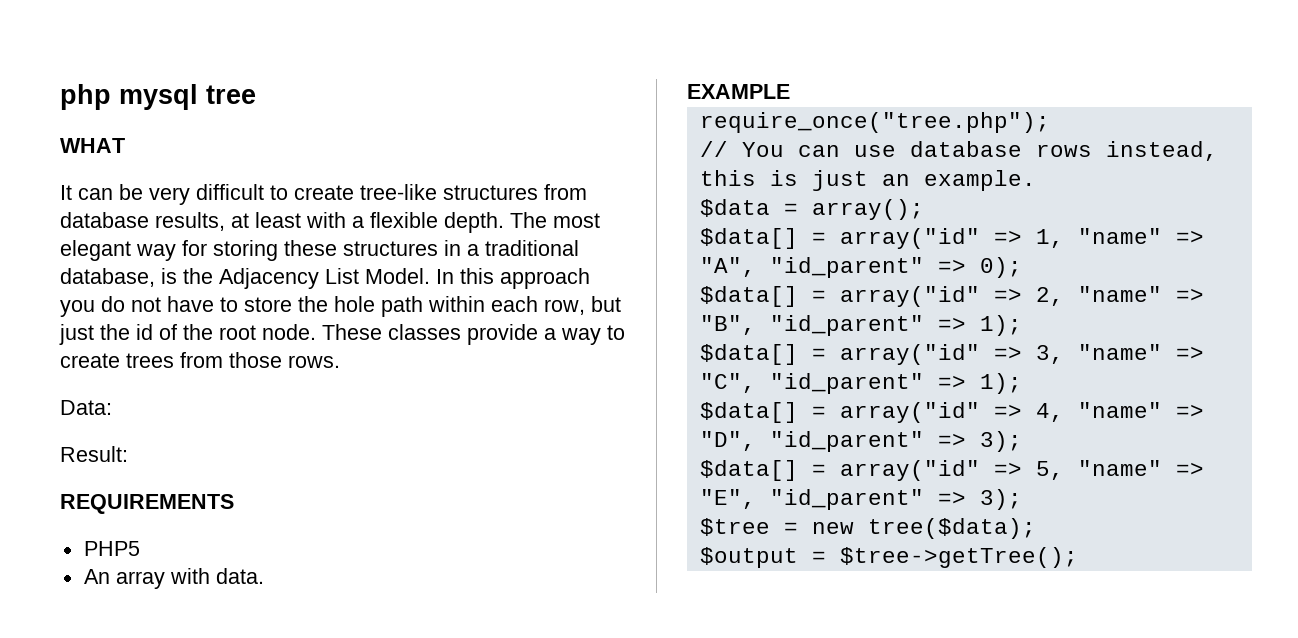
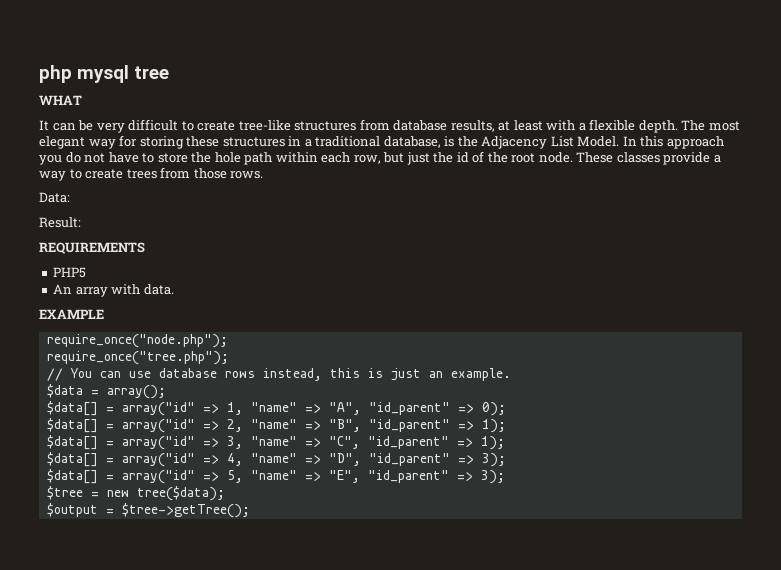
+ require_once("node.php");

